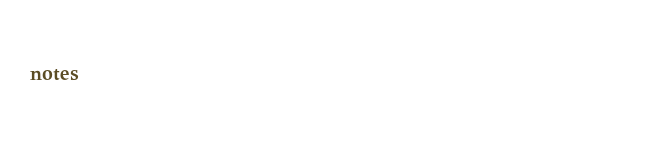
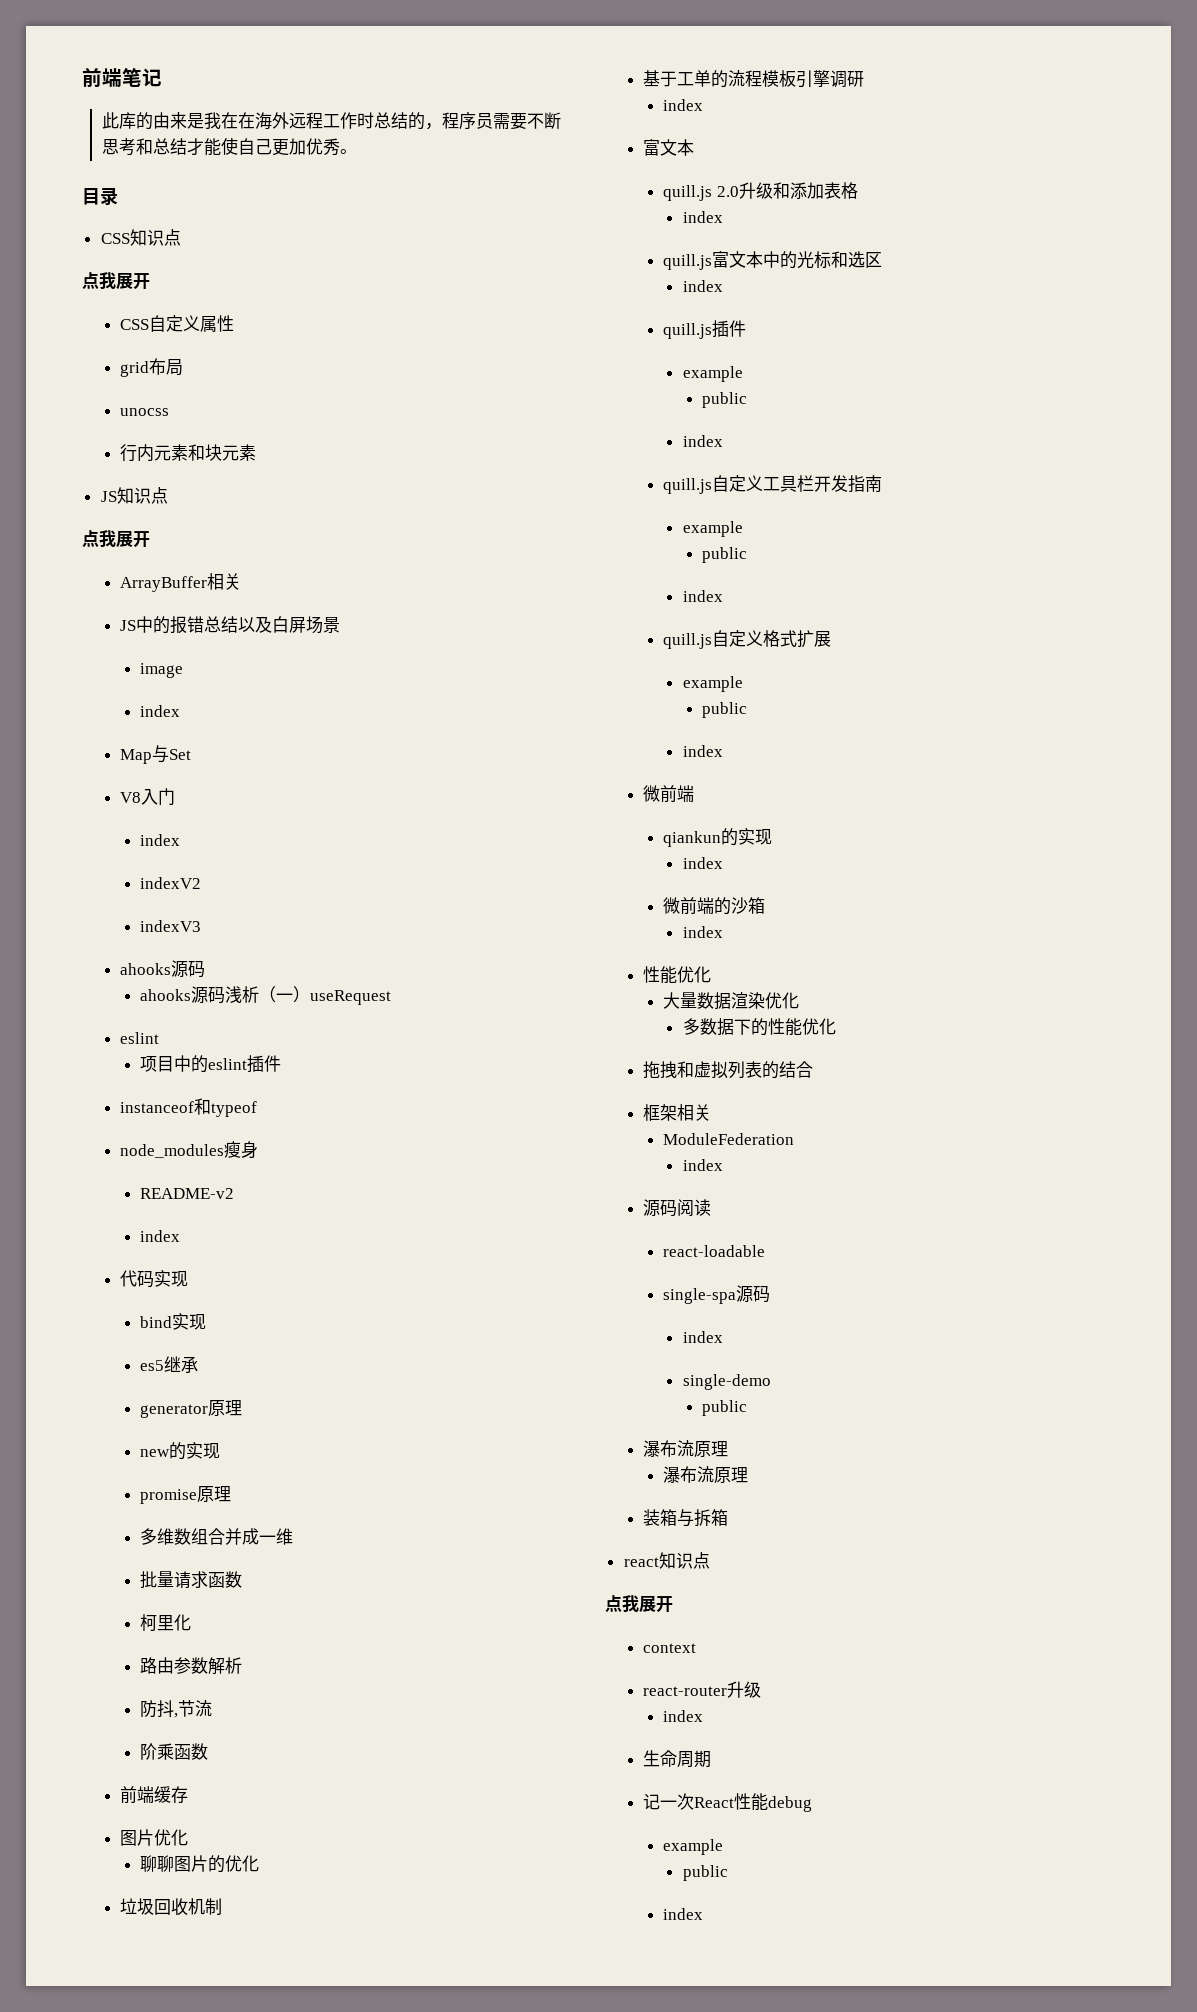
- notes
+ 前端笔记
+ 此库的由来是我在在海外远程工作时总结的，程序员需要不断思考和总结才能使自己更加优秀。
+ 目录
+ CSS知识点
+ 点我展开
+ CSS自定义属性
+ grid布局
+ unocss
+ 行内元素和块元素
+ JS知识点
+ 点我展开
+ ArrayBuffer相关
+ JS中的报错总结以及白屏场景
+ image
+ index
+ Map与Set
+ V8入门
+ index
+ indexV2
+ indexV3
+ ahooks源码
+ ahooks源码浅析（一）useRequest
+ eslint
+ 项目中的eslint插件
+ instanceof和typeof
+ node_modules瘦身
+ README-v2
+ index
+ 代码实现
+ bind实现
+ es5继承
+ generator原理
+ new的实现
+ promise原理
+ 多维数组合并成一维
+ 批量请求函数
+ 柯里化
+ 路由参数解析
+ 防抖,节流
+ 阶乘函数
+ 前端缓存
+ 图片优化
+ 聊聊图片的优化
+ 垃圾回收机制
+ 基于工单的流程模板引擎调研
+ index
+ 富文本
+ quill.js 2.0升级和添加表格
+ index
+ quill.js富文本中的光标和选区
+ index
+ quill.js插件
+ example
+ public
+ index
+ quill.js自定义工具栏开发指南
+ example
+ public
+ index
+ quill.js自定义格式扩展
+ example
+ public
+ index
+ 微前端
+ qiankun的实现
+ index
+ 微前端的沙箱
+ index
+ 性能优化
+ 大量数据渲染优化
+ 多数据下的性能优化
+ 拖拽和虚拟列表的结合
+ 框架相关
+ ModuleFederation
+ index
+ 源码阅读
+ react-loadable
+ single-spa源码
+ index
+ single-demo
+ public
+ 瀑布流原理
+ 瀑布流原理
+ 装箱与拆箱
+ react知识点
+ 点我展开
+ context
+ react-router升级
+ index
+ 生命周期
+ 记一次React性能debug
+ example
+ public
+ index

